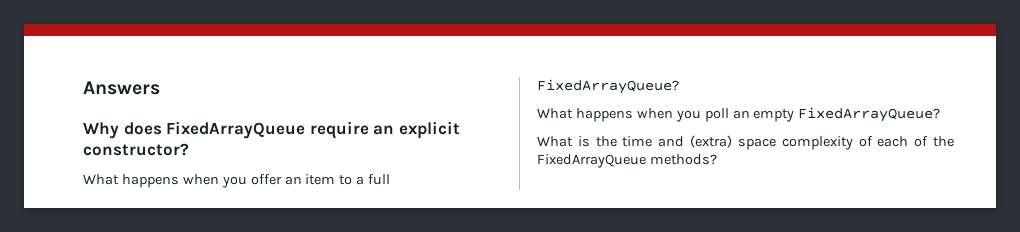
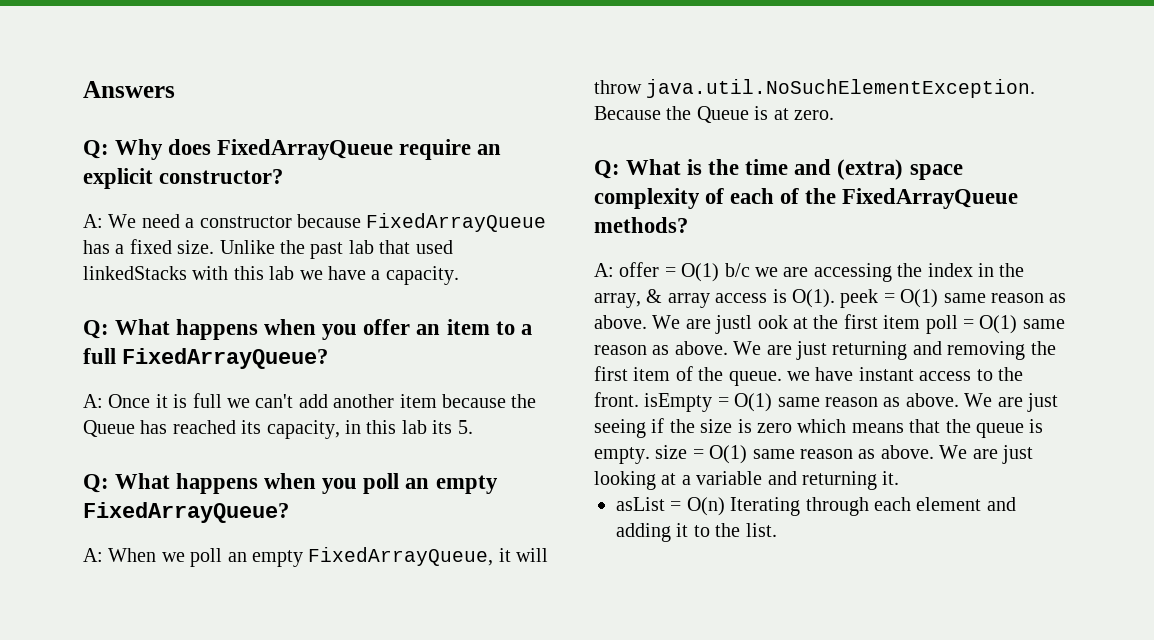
- Why does FixedArrayQueue require an explicit constructor?
+ Q: Why does FixedArrayQueue require an explicit constructor?
- What happens when you offer an item to a full FixedArrayQueue?
+ A: We need a constructor because FixedArrayQueue has a fixed size. Unlike the past lab that used linkedStacks with this lab we have a capacity.
+ Q: What happens when you offer an item to a full FixedArrayQueue?
- What happens when you poll an empty FixedArrayQueue?
+ A: Once it is full we can't add another item because the Queue has reached its capacity, in this lab its 5.
+ Q: What happens when you poll an empty FixedArrayQueue?
- What is the time and (extra) space complexity of each of the FixedArrayQueue methods?
+ A: When we poll an empty FixedArrayQueue, it will throw java.util.NoSuchElementException. Because the Queue is at zero.
+ Q: What is the time and (extra) space complexity of each of the FixedArrayQueue methods?
+ A: offer = O(1) b/c we are accessing the index in the array, & array access is O(1). peek = O(1) same reason as above. We are justl ook at the first item poll = O(1) same reason as above. We are just returning and removing the first item of the queue. we have instant access to the front. isEmpty = O(1) same reason as above. We are just seeing if the size is zero which means that the queue is empty. size = O(1) same reason as above. We are just looking at a variable and returning it.
+ asList = O(n) Iterating through each element and adding it to the list.

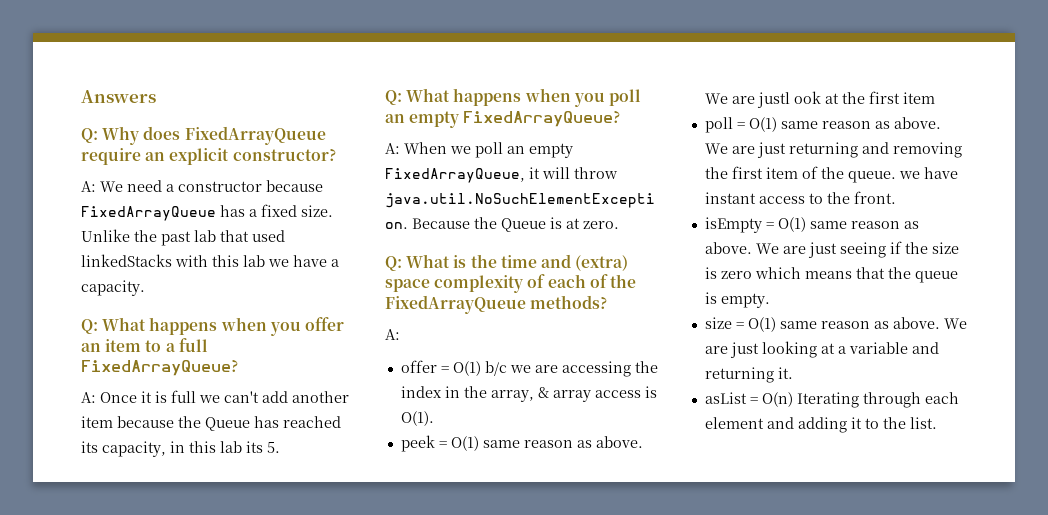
  Q: What is the time and (extra) space complexity of each of the FixedArrayQueue methods?
- A: offer = O(1) b/c we are accessing the index in the array, & array access is O(1). peek = O(1) same reason as above.
+ A:
+ offer = O(1) b/c we are accessing the index in the array, & array access is O(1).
+ peek = O(1) same reason as above.
- We are justl ook at the first item poll = O(1) same reason as above.
+ We are justl ook at the first item
+ poll = O(1) same reason as above.
- We are just returning and removing the first item of the queue. we have instant access to the front. isEmpty = O(1) same reason as above.
+ We are just returning and removing the first item of the queue. we have instant access to the front.
+ isEmpty = O(1) same reason as above.
- We are just seeing if the size is zero which means that the queue is empty. size = O(1) same reason as above.
+ We are just seeing if the size is zero which means that the queue is empty.
+ size = O(1) same reason as above.

